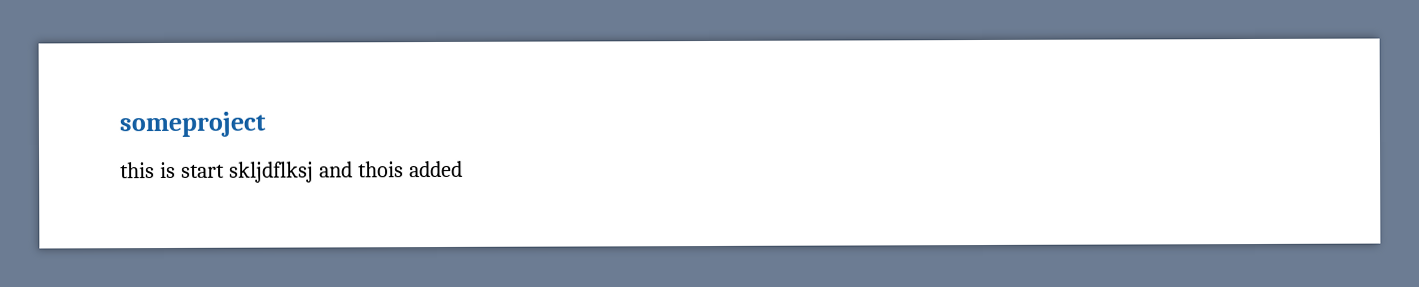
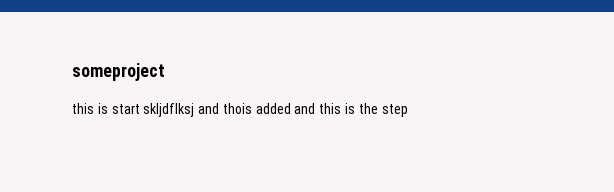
- this is start skljdflksj and thois added
+ this is start skljdflksj and thois added and this is the step

